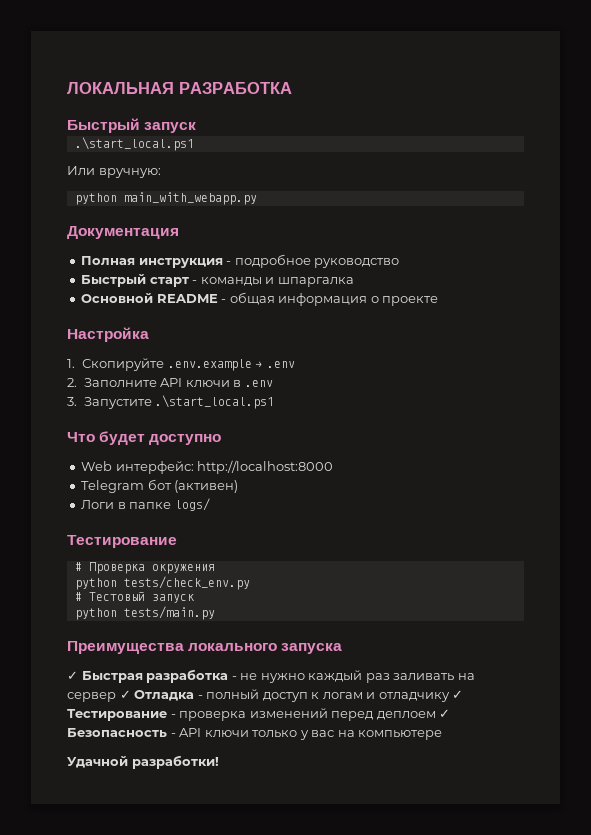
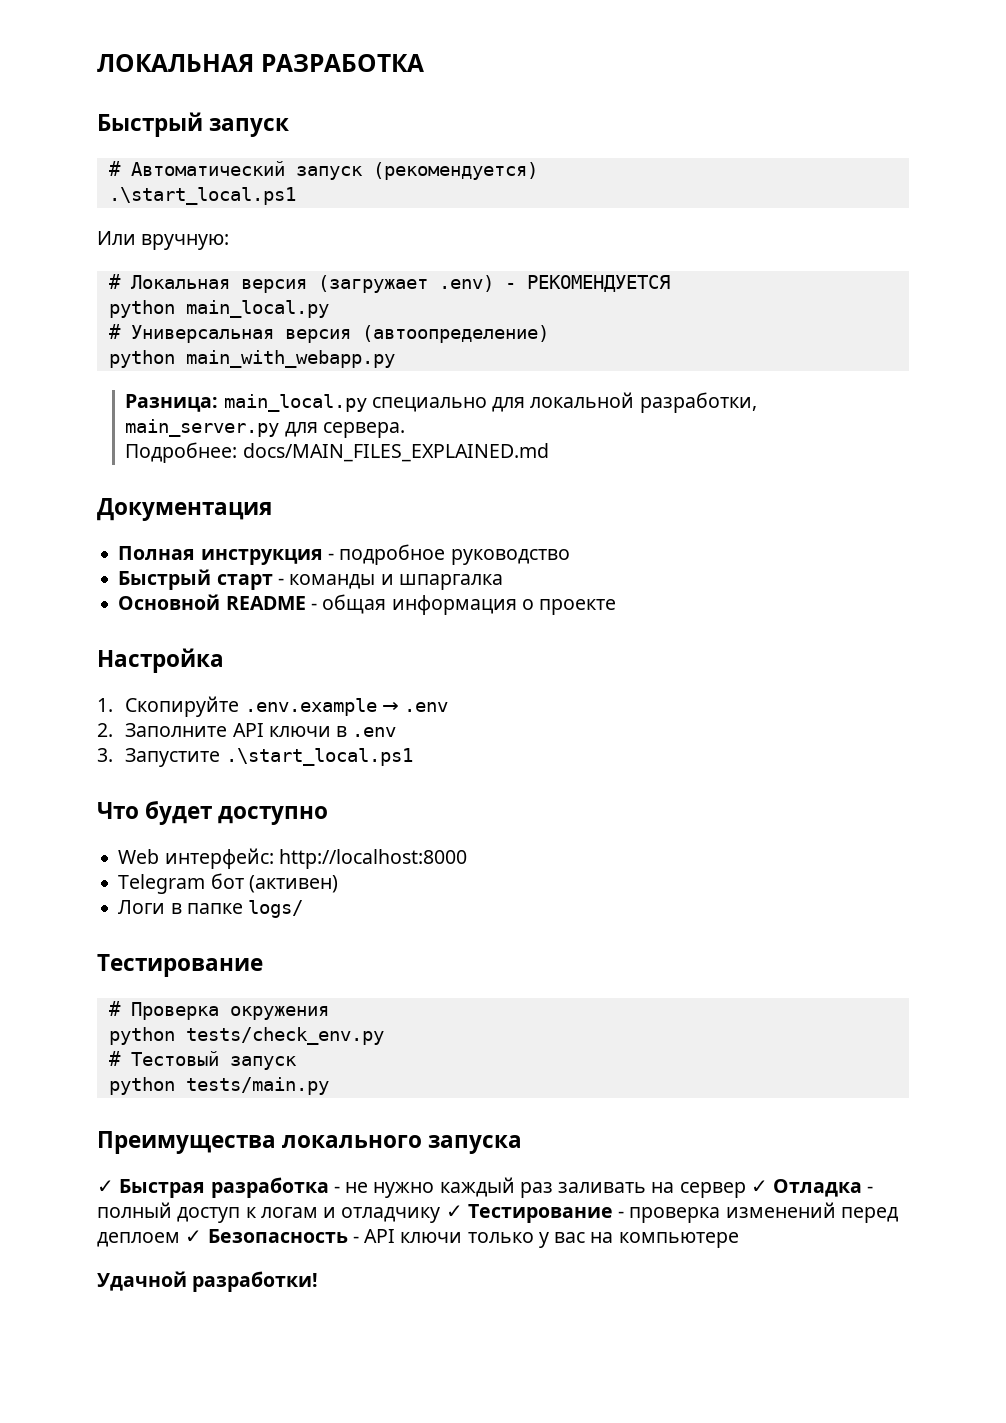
+ # Автоматический запуск (рекомендуется)
+ # Локальная версия (загружает .env) - РЕКОМЕНДУЕТСЯ
+ python main_local.py
+ # Универсальная версия (автоопределение)
  python main_with_webapp.py
+ Разница: main_local.py специально для локальной разработки, main_server.py для сервера.
+ Подробнее: docs/MAIN_FILES_EXPLAINED.md

